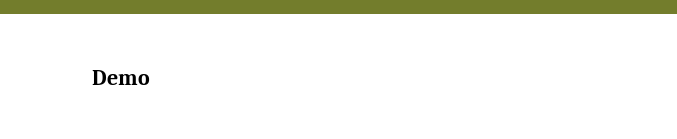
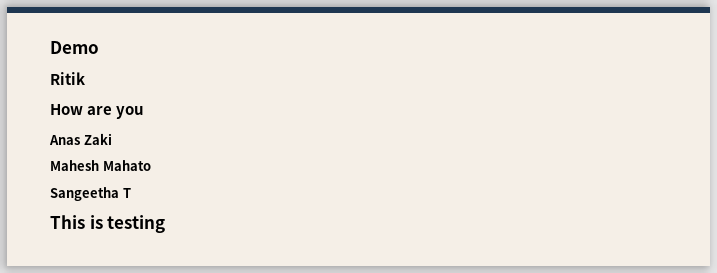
+ Ritik
+ How are you
+ Anas Zaki
+ Mahesh Mahato
+ Sangeetha T
+ This is testing

